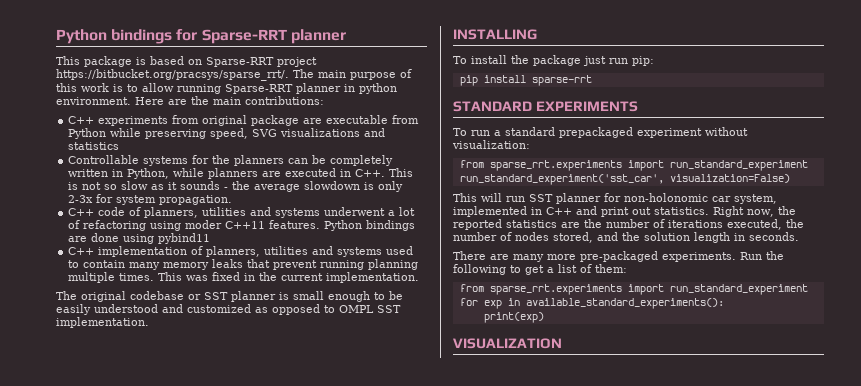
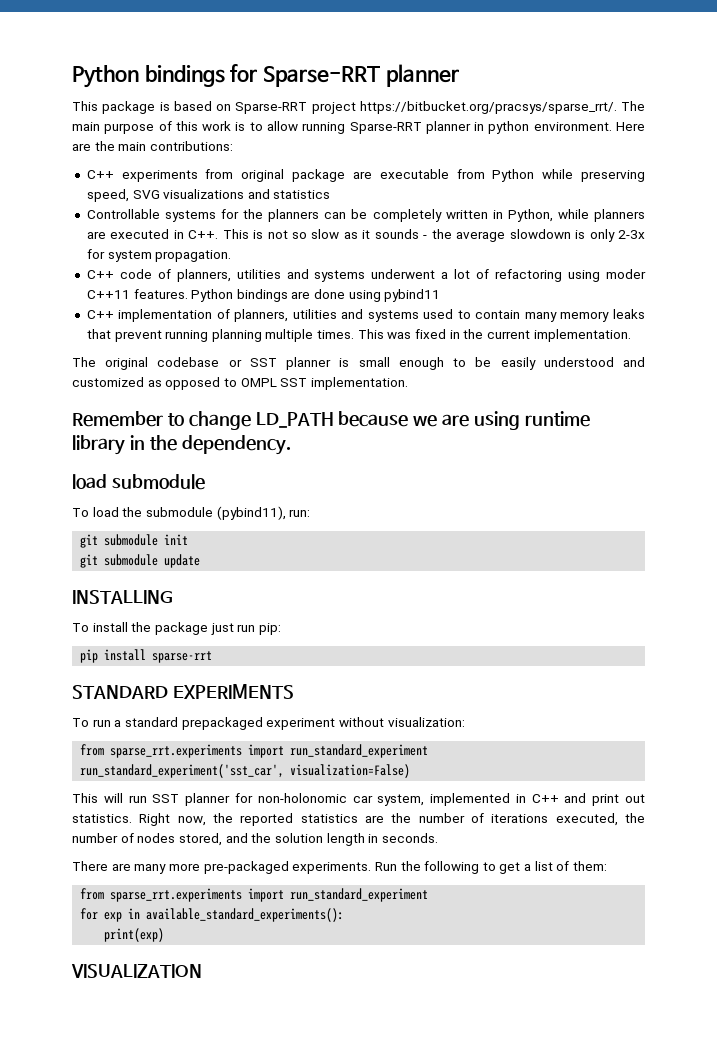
+ Remember to change LD_PATH because we are using runtime library in the dependency.
+ load submodule
+ To load the submodule (pybind11), run:
+ git submodule init
+ git submodule update

